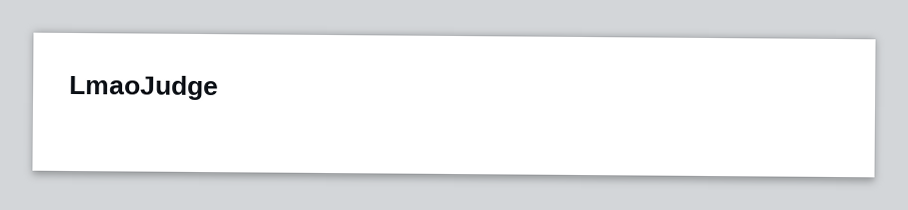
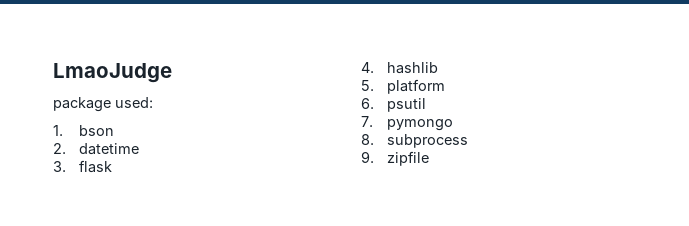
+ package used:
+ 1. bson
+ 2. datetime
+ 3. flask
+ 4. hashlib
+ 5. platform
+ 6. psutil
+ 7. pymongo
+ 8. subprocess
+ 9. zipfile

